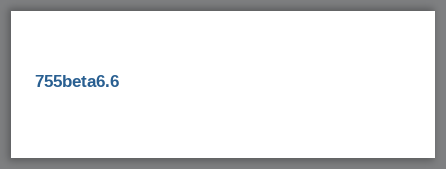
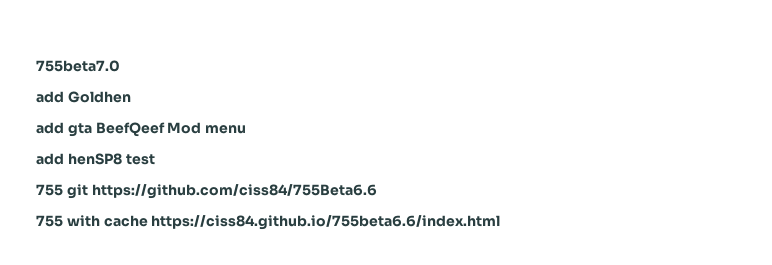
- 755beta6.6
+ 755beta7.0
+ add Goldhen
+ add gta BeefQeef Mod menu
+ add henSP8 test
+ 755 git https://github.com/ciss84/755Beta6.6
+ 755 with cache https://ciss84.github.io/755beta6.6/index.html

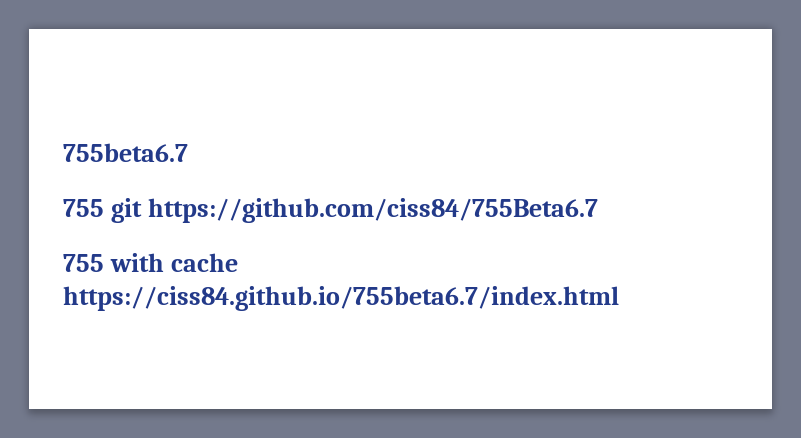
- 755beta7.0
- add Goldhen
- add gta BeefQeef Mod menu
- add henSP8 test
+ 755beta6.7
- 755 git https://github.com/ciss84/755Beta6.6
+ 755 git https://github.com/ciss84/755Beta6.7
- 755 with cache https://ciss84.github.io/755beta6.6/index.html
+ 755 with cache https://ciss84.github.io/755beta6.7/index.html

